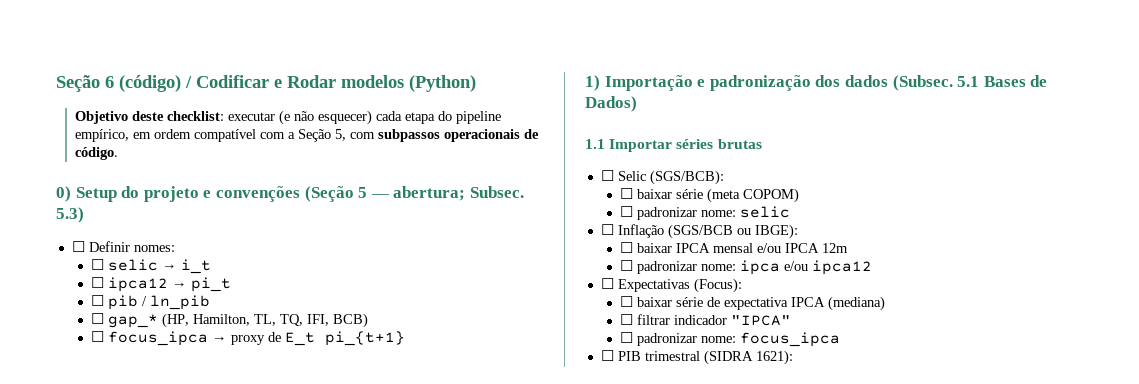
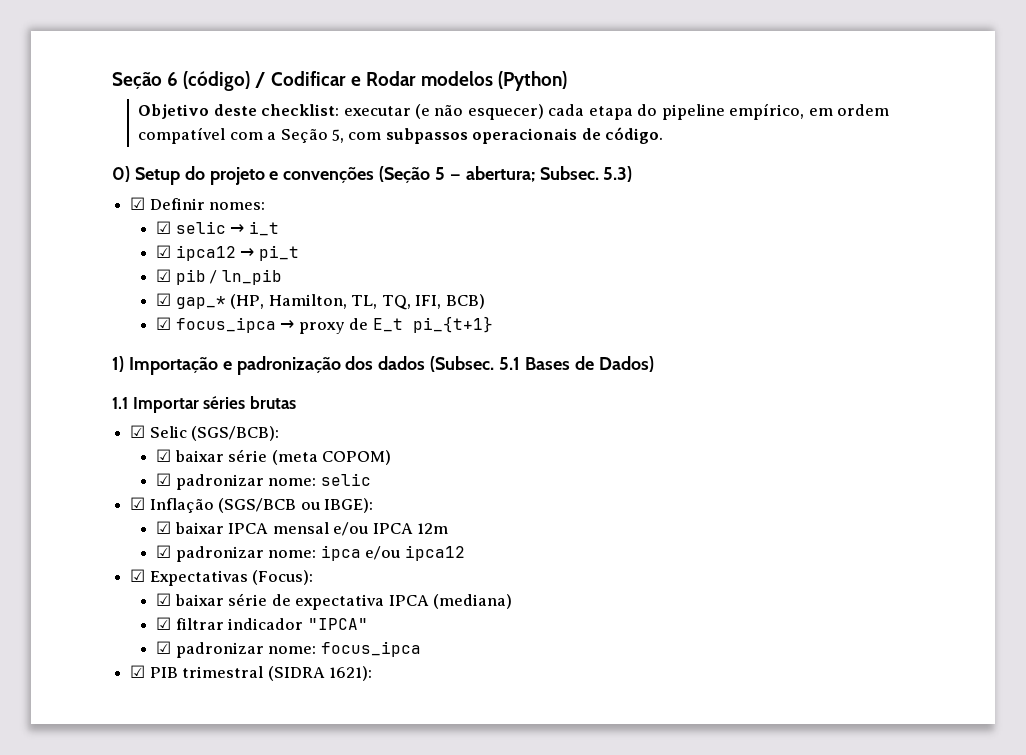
- ☐ Definir nomes:
+ ☑ Definir nomes:
- ☐ selic → i_t
+ ☑ selic → i_t
- ☐ ipca12 → pi_t
+ ☑ ipca12 → pi_t
- ☐ pib / ln_pib
+ ☑ pib / ln_pib
- ☐ gap_* (HP, Hamilton, TL, TQ, IFI, BCB)
+ ☑ gap_* (HP, Hamilton, TL, TQ, IFI, BCB)
- ☐ focus_ipca → proxy de E_t pi_{t+1}
+ ☑ focus_ipca → proxy de E_t pi_{t+1}
- ☐ Selic (SGS/BCB):
+ ☑ Selic (SGS/BCB):
- ☐ baixar série (meta COPOM)
+ ☑ baixar série (meta COPOM)
- ☐ padronizar nome: selic
+ ☑ padronizar nome: selic
- ☐ Inflação (SGS/BCB ou IBGE):
+ ☑ Inflação (SGS/BCB ou IBGE):
- ☐ baixar IPCA mensal e/ou IPCA 12m
+ ☑ baixar IPCA mensal e/ou IPCA 12m
- ☐ padronizar nome: ipca e/ou ipca12
+ ☑ padronizar nome: ipca e/ou ipca12
- ☐ Expectativas (Focus):
+ ☑ Expectativas (Focus):
- ☐ baixar série de expectativa IPCA (mediana)
+ ☑ baixar série de expectativa IPCA (mediana)
- ☐ filtrar indicador "IPCA"
+ ☑ filtrar indicador "IPCA"
- ☐ padronizar nome: focus_ipca
+ ☑ padronizar nome: focus_ipca
- ☐ PIB trimestral (SIDRA 1621):
+ ☑ PIB trimestral (SIDRA 1621):

